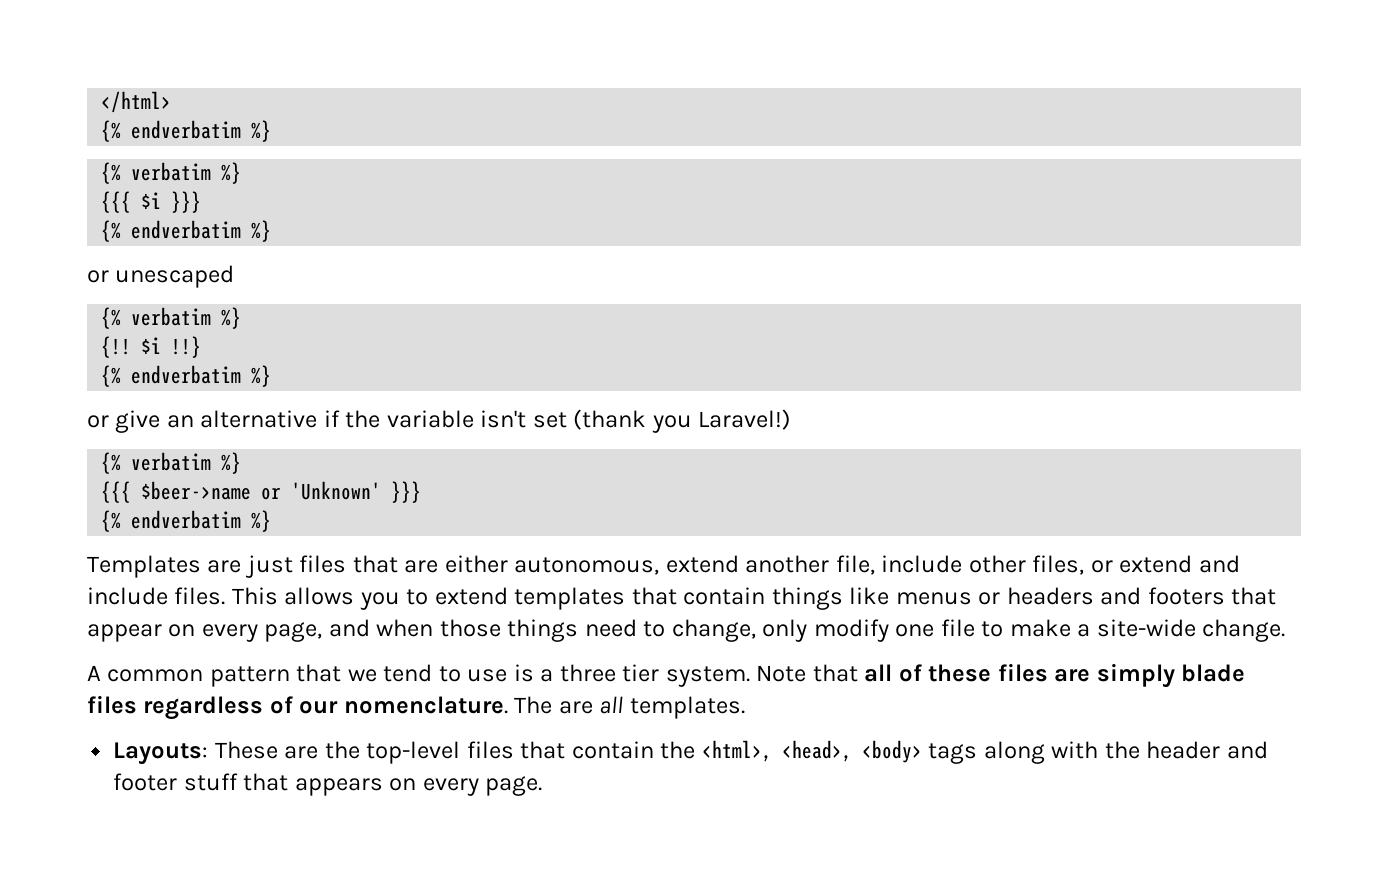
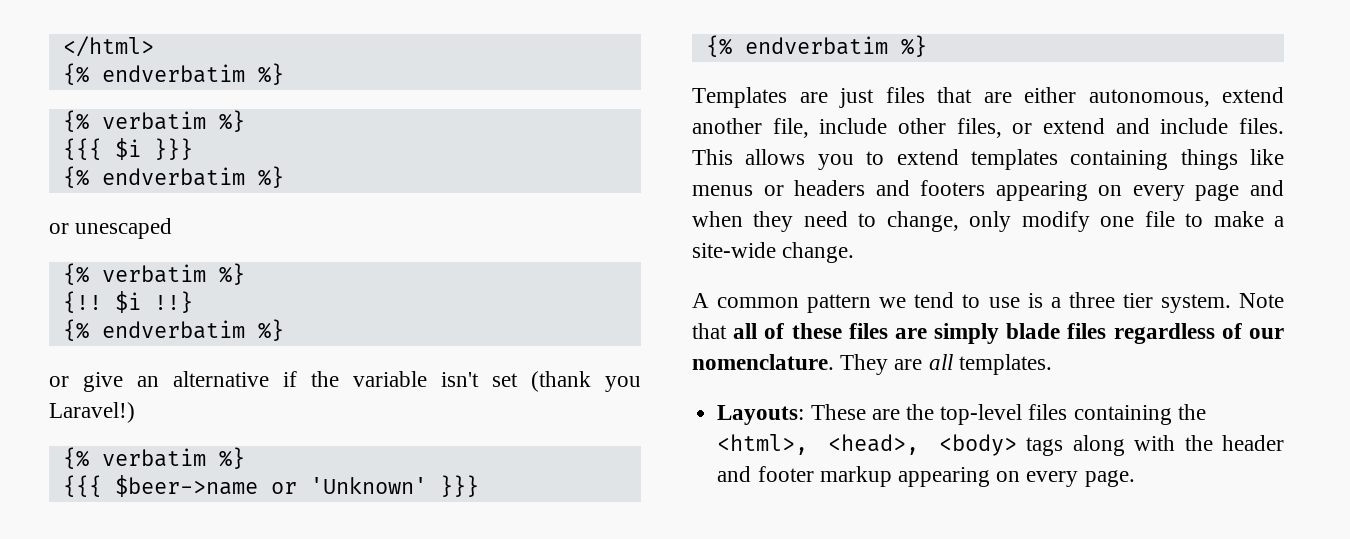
- This allows you to extend templates that contain things like menus or headers and footers that appear on every page, and when those things need to change, only modify one file to make a site-wide change.
+ This allows you to extend templates containing things like menus or headers and footers appearing on every page and when they need to change, only modify one file to make a site-wide change.
- A common pattern that we tend to use is a three tier system.
+ A common pattern we tend to use is a three tier system.
- The are all templates.
+ They are all templates.
- Layouts: These are the top-level files that contain the <html>, <head>, <body> tags along with the header and footer stuff that appears on every page.
+ Layouts: These are the top-level files containing the <html>, <head>, <body> tags along with the header and footer markup appearing on every page.

